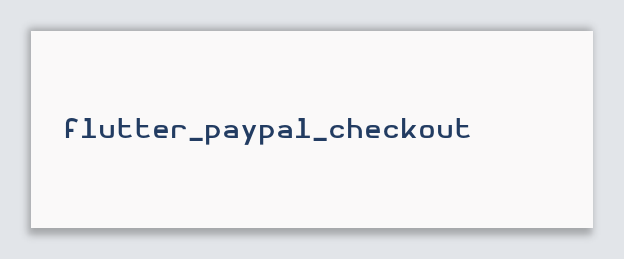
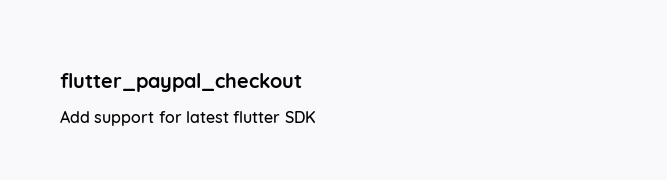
+ Add support for latest flutter SDK

